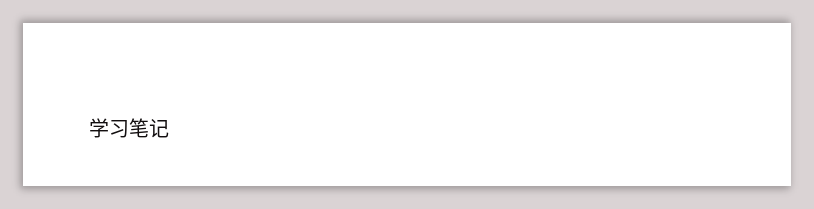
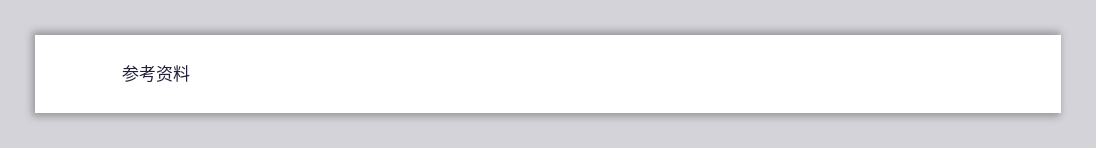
- 学习笔记
+ 参考资料

